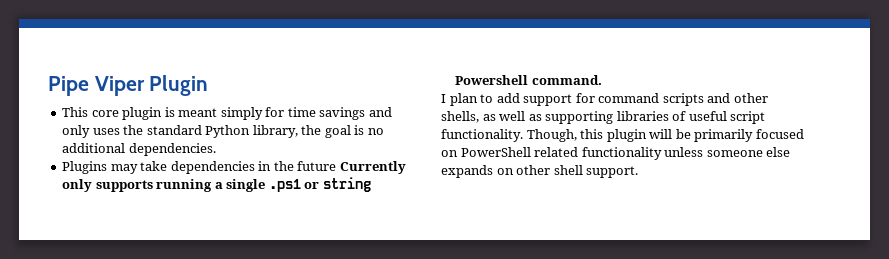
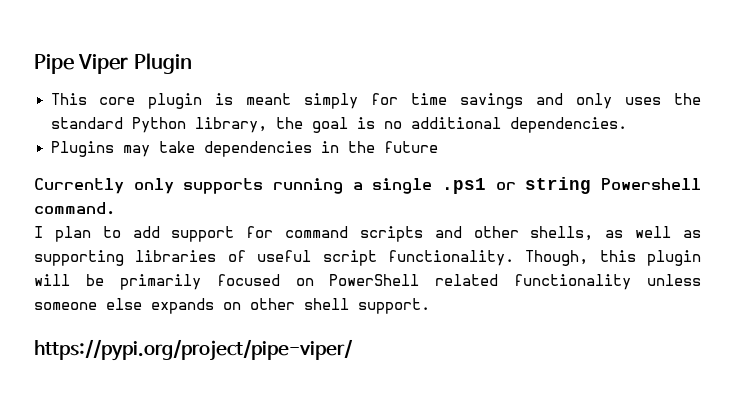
- Plugins may take dependencies in the future Currently only supports running a single .ps1 or string Powershell command.
+ Plugins may take dependencies in the future
+ Currently only supports running a single .ps1 or string Powershell command.
+ https://pypi.org/project/pipe-viper/

